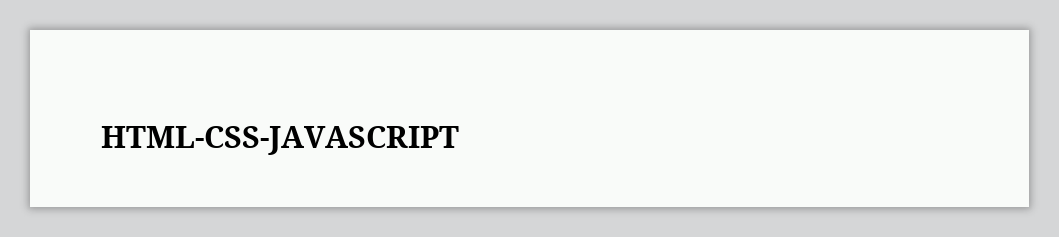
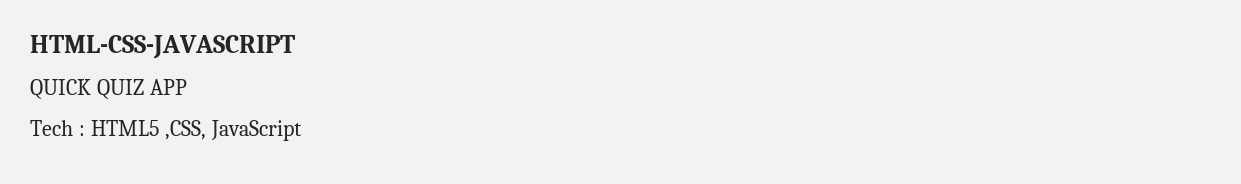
+ QUICK QUIZ APP
+ Tech : HTML5 ,CSS, JavaScript

